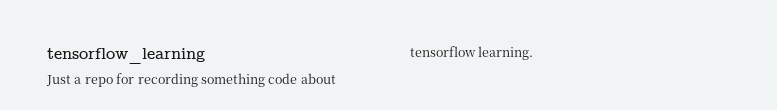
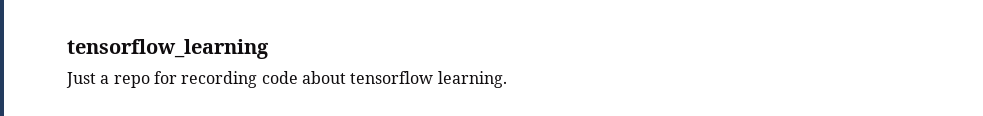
- Just a repo for recording something code about tensorflow learning.
+ Just a repo for recording code about tensorflow learning.

